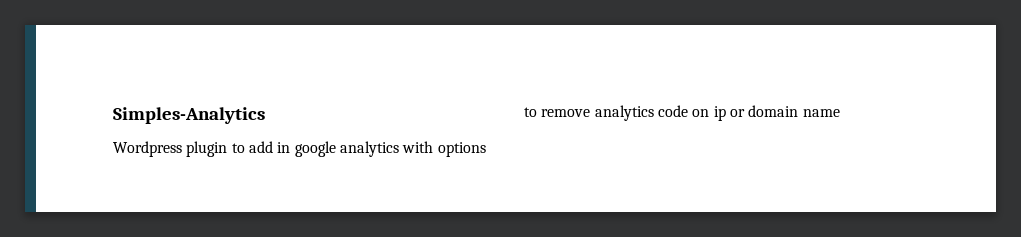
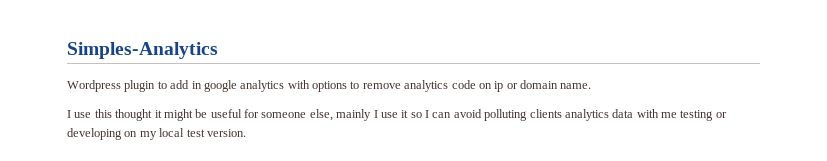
- Wordpress plugin to add in google analytics with options to remove analytics code on ip or domain name
+ Wordpress plugin to add in google analytics with options to remove analytics code on ip or domain name.
+ I use this thought it might be useful for someone else, mainly I use it so I can avoid polluting clients analytics data with me testing or developing on my local test version.

